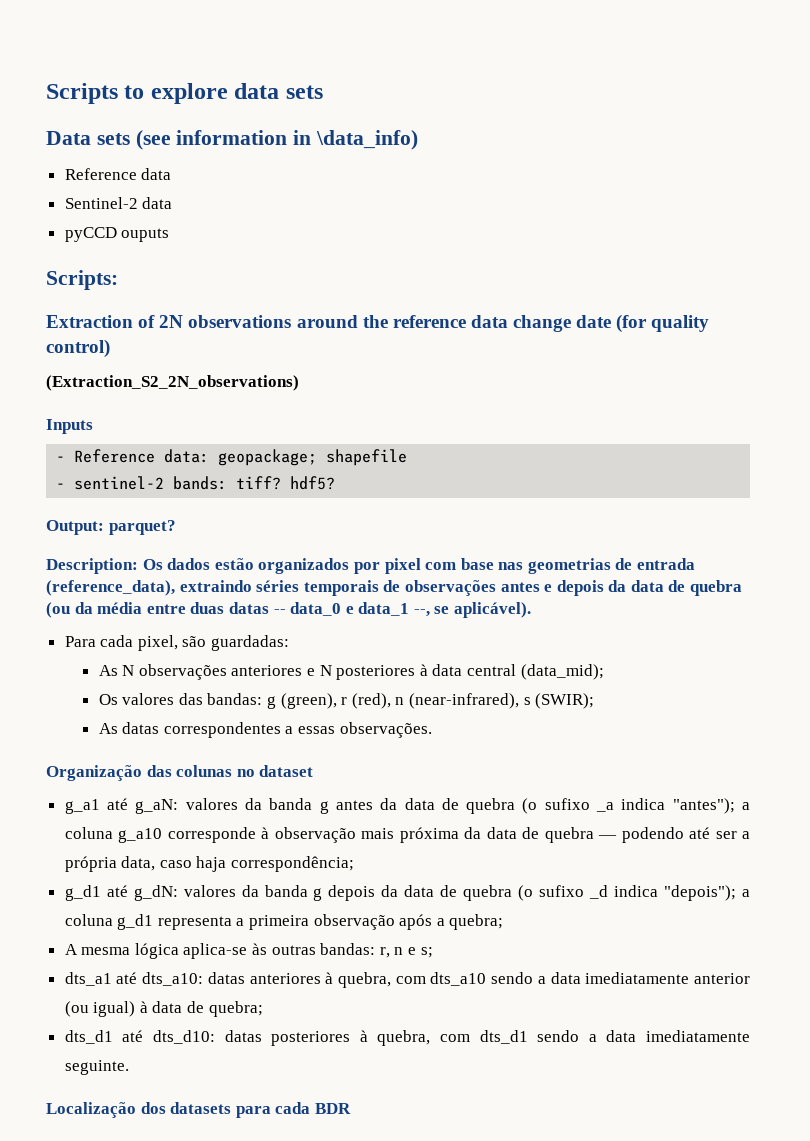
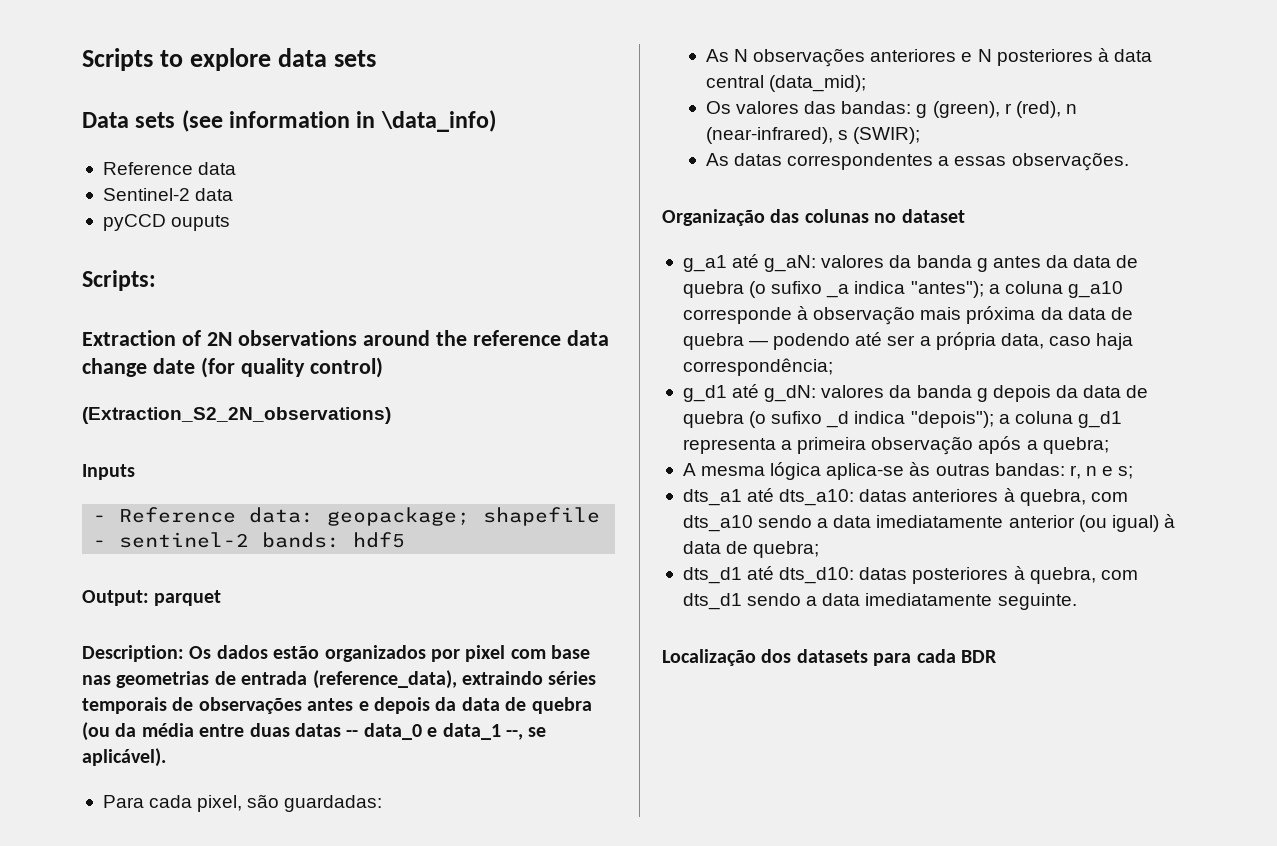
- - sentinel-2 bands: tiff? hdf5?
+ - sentinel-2 bands: hdf5
- Output: parquet?
+ Output: parquet

